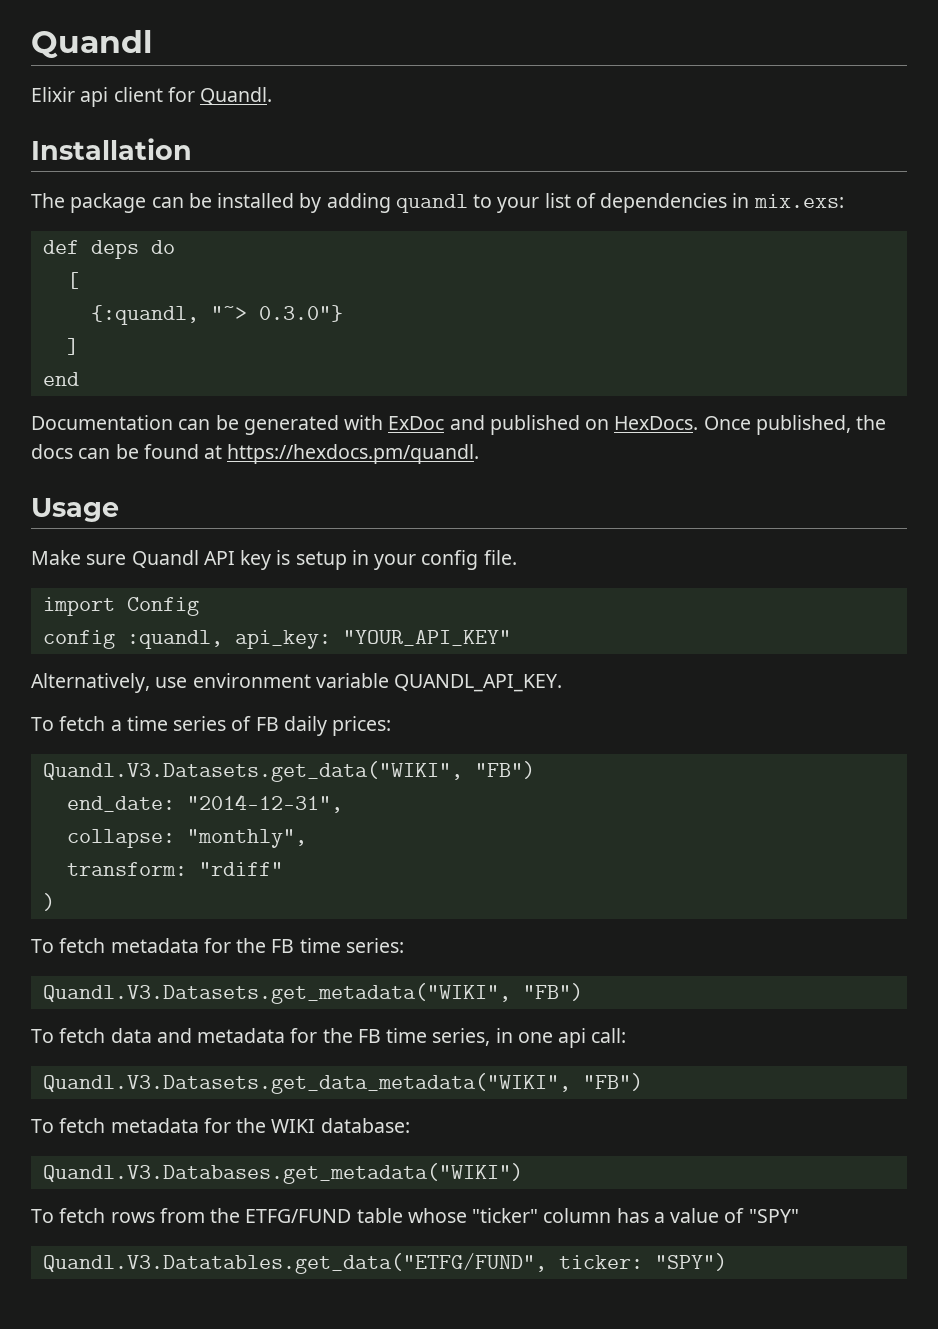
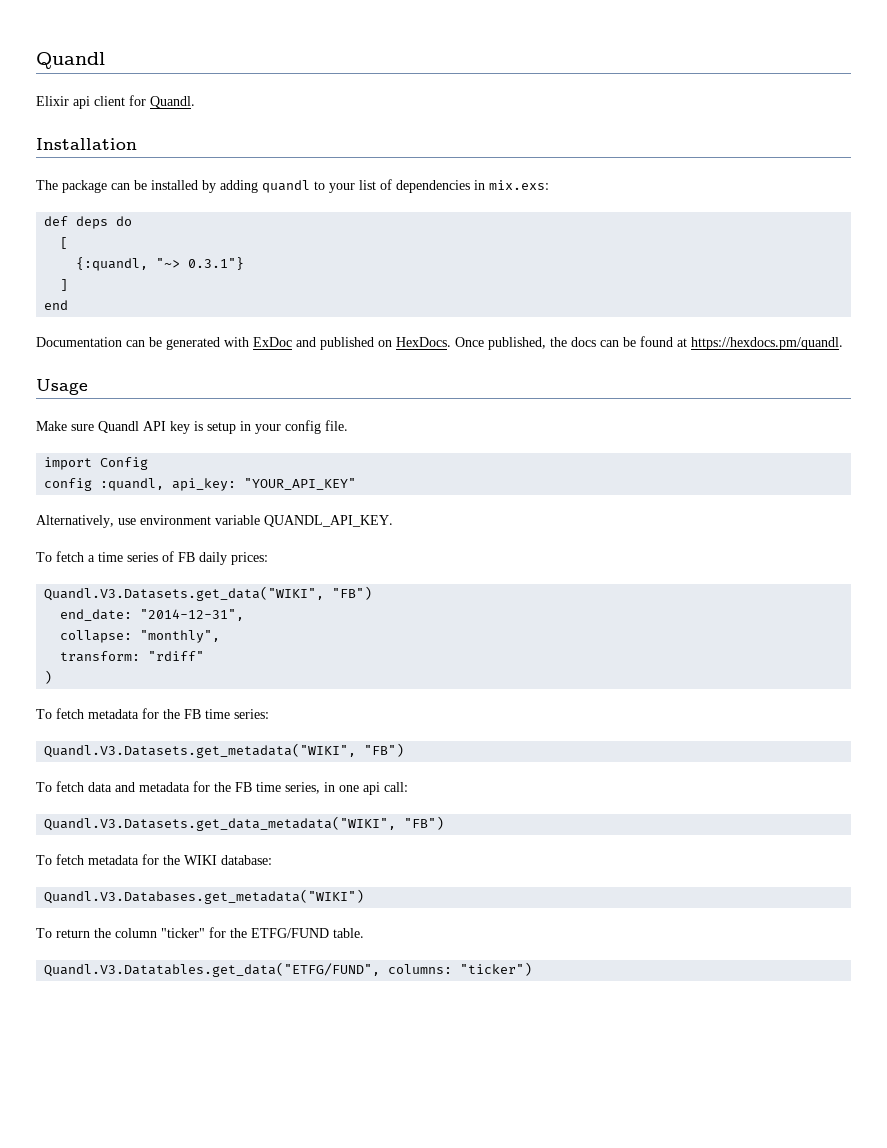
- {:quandl, "~> 0.3.0"}
+ {:quandl, "~> 0.3.1"}
- To fetch rows from the ETFG/FUND table whose "ticker" column has a value of "SPY"
+ To return the column "ticker" for the ETFG/FUND table.
- Quandl.V3.Datatables.get_data("ETFG/FUND", ticker: "SPY")
+ Quandl.V3.Datatables.get_data("ETFG/FUND", columns: "ticker")

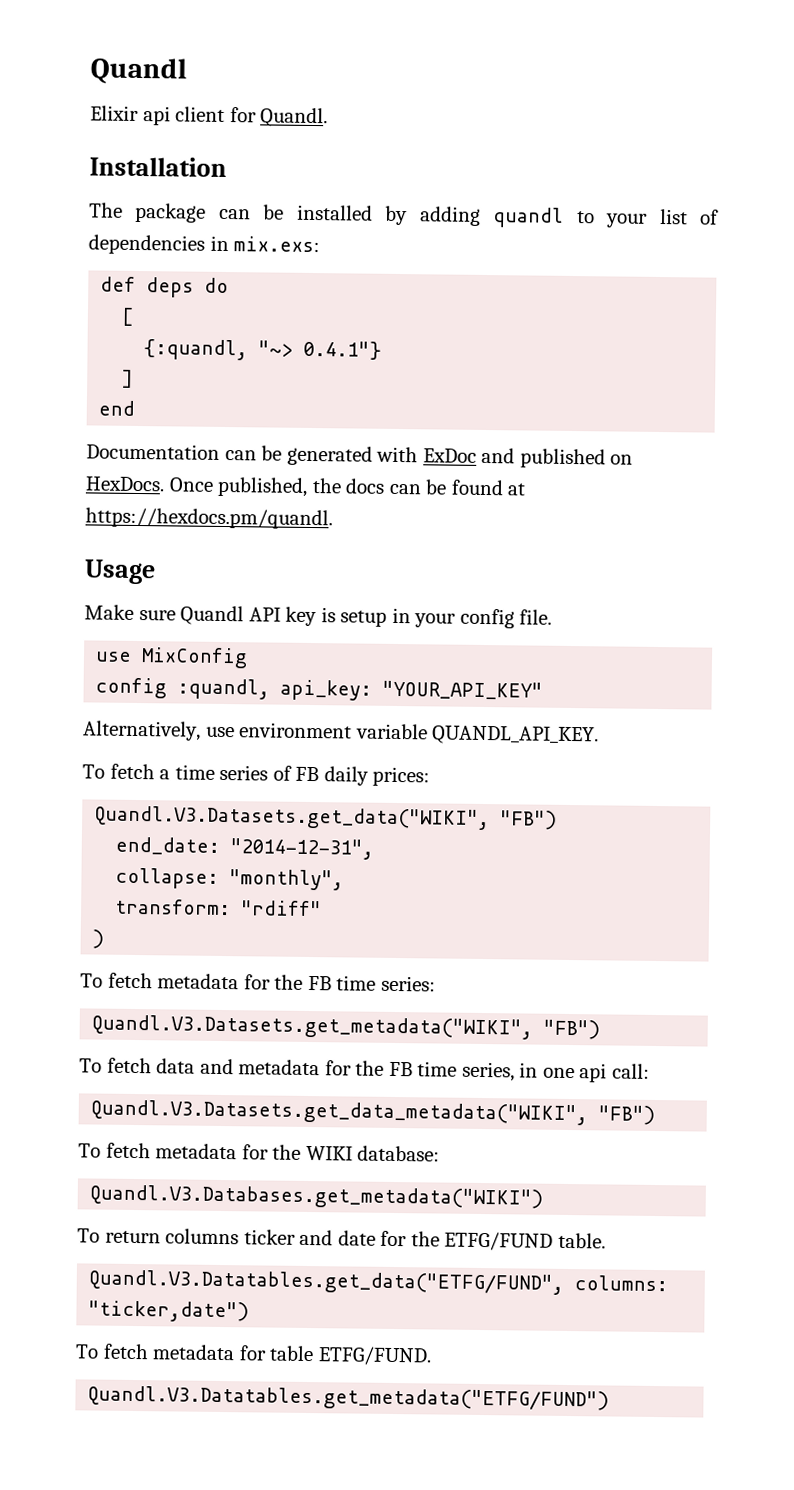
- {:quandl, "~> 0.3.1"}
+ {:quandl, "~> 0.4.1"}
- import Config
+ use MixConfig
- To return the column "ticker" for the ETFG/FUND table.
+ To return columns ticker and date for the ETFG/FUND table.
- Quandl.V3.Datatables.get_data("ETFG/FUND", columns: "ticker")
+ Quandl.V3.Datatables.get_data("ETFG/FUND", columns: "ticker,date")
+ To fetch metadata for table ETFG/FUND.
+ Quandl.V3.Datatables.get_metadata("ETFG/FUND")

